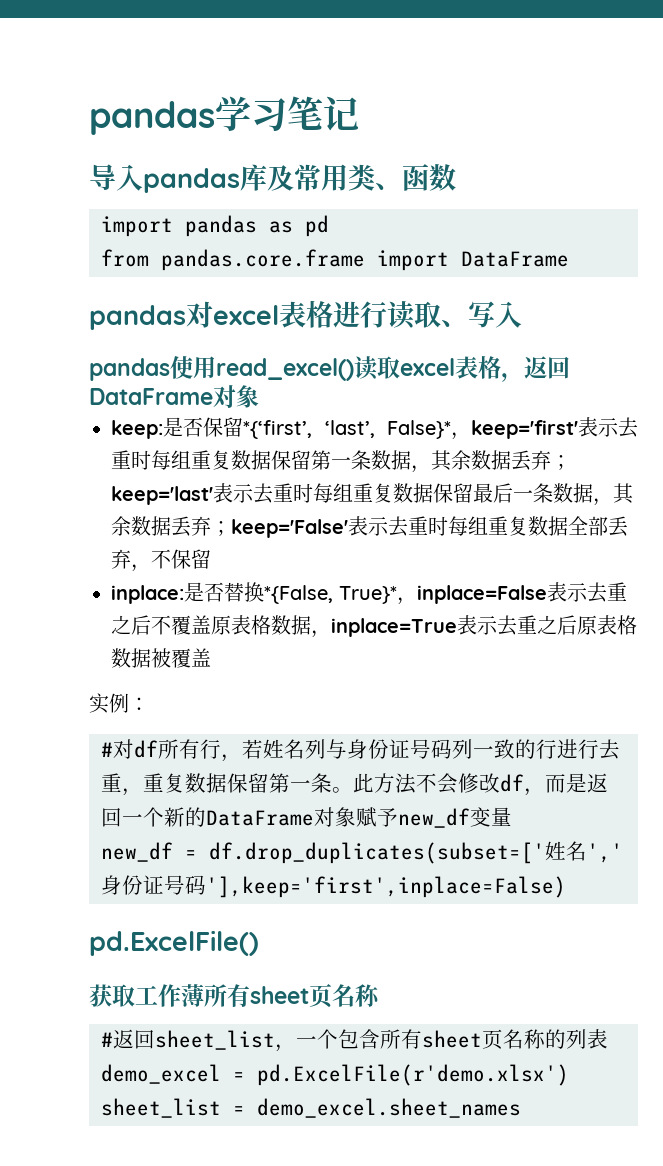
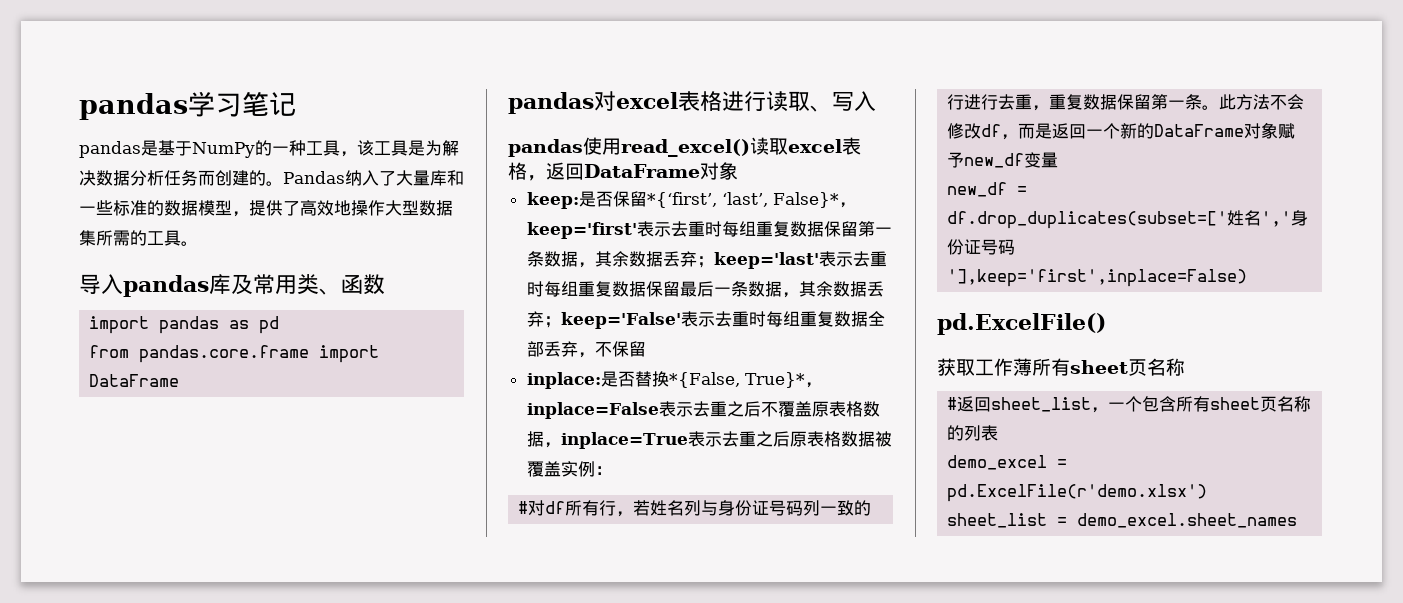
+ pandas是基于NumPy的一种工具，该工具是为解决数据分析任务而创建的。Pandas纳入了大量库和一些标准的数据模型，提供了高效地操作大型数据集所需的工具。
- inplace:是否替换*{False, True}*，inplace=False表示去重之后不覆盖原表格数据，inplace=True表示去重之后原表格数据被覆盖
- 实例：
+ inplace:是否替换*{False, True}*，inplace=False表示去重之后不覆盖原表格数据，inplace=True表示去重之后原表格数据被覆盖实例：

